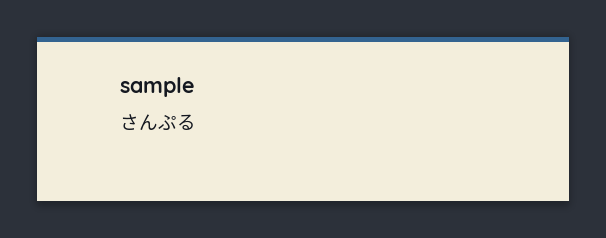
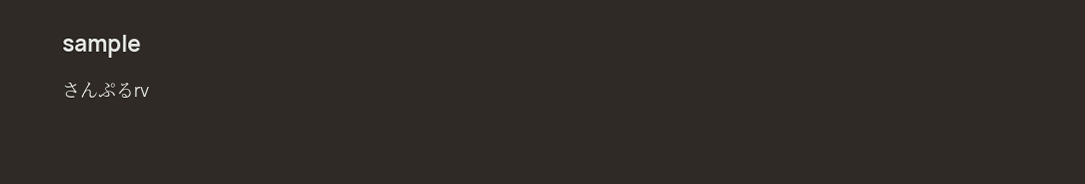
- さんぷる
+ さんぷるrv

